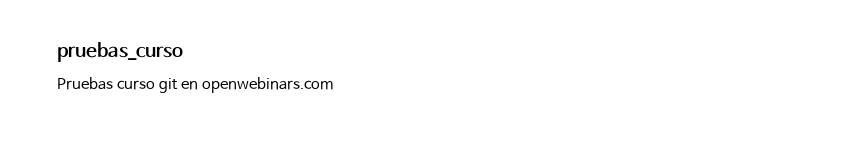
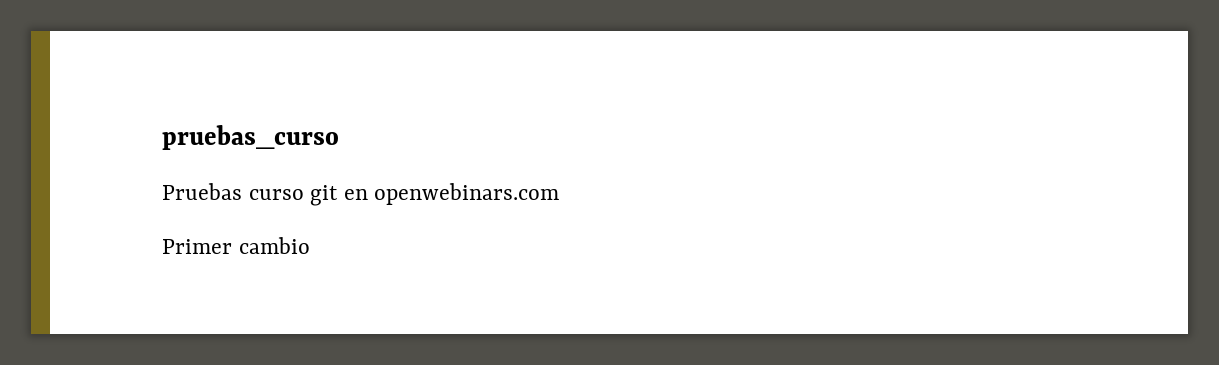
+ Primer cambio

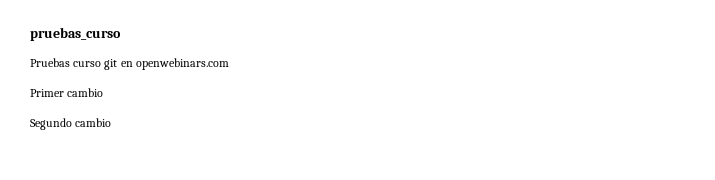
+ Segundo cambio

